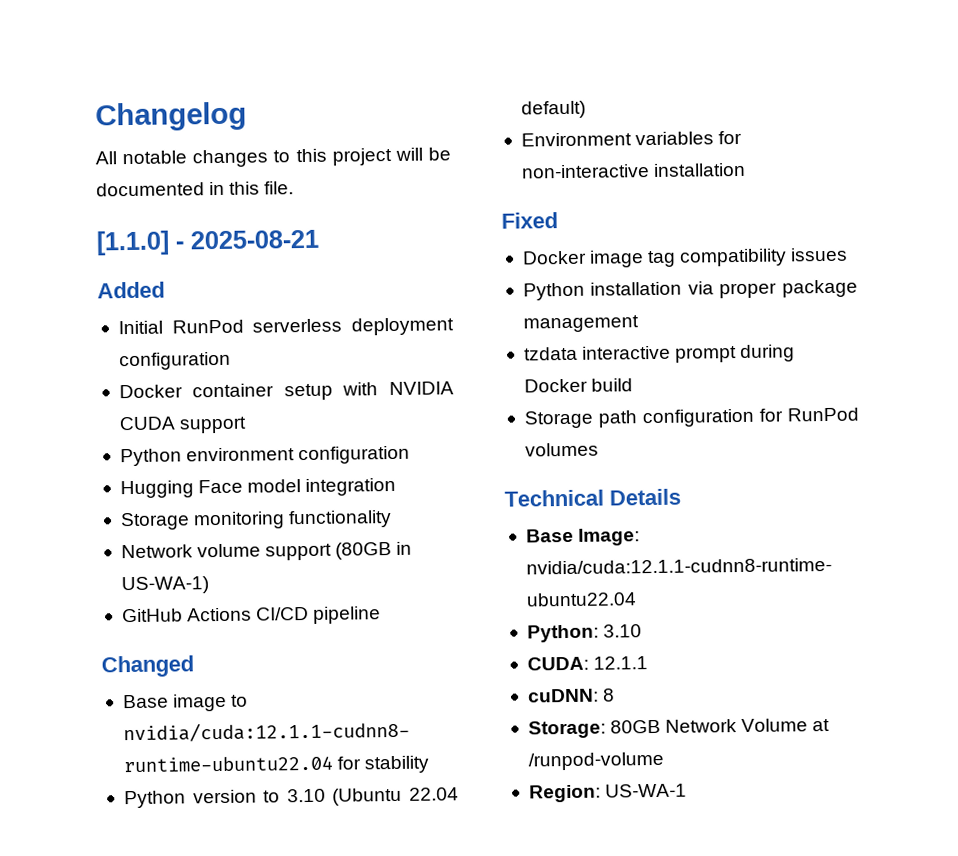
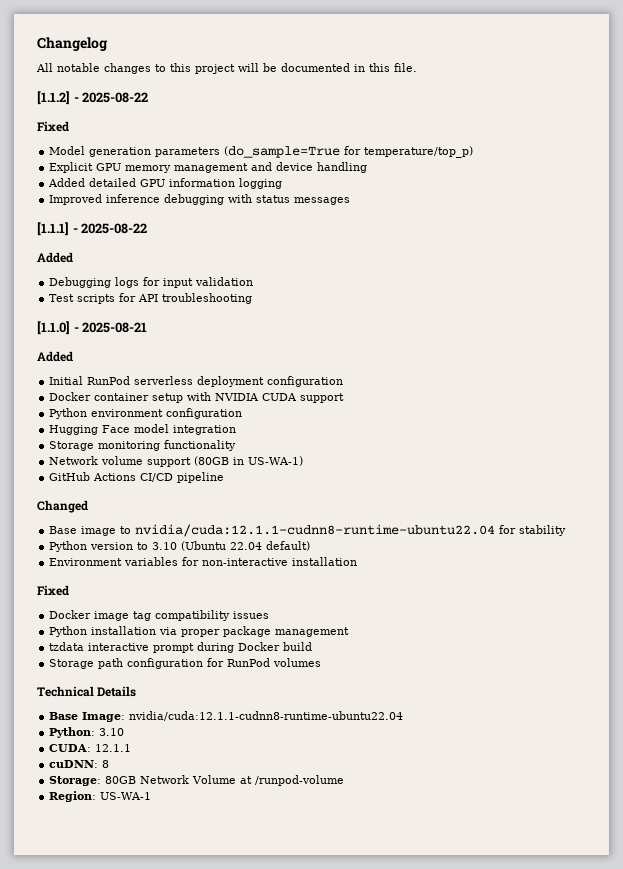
+ [1.1.2] - 2025-08-22
+ Fixed
+ Model generation parameters (do_sample=True for temperature/top_p)
+ Explicit GPU memory management and device handling
+ Added detailed GPU information logging
+ Improved inference debugging with status messages
+ [1.1.1] - 2025-08-22
+ Added
+ Debugging logs for input validation
+ Test scripts for API troubleshooting

